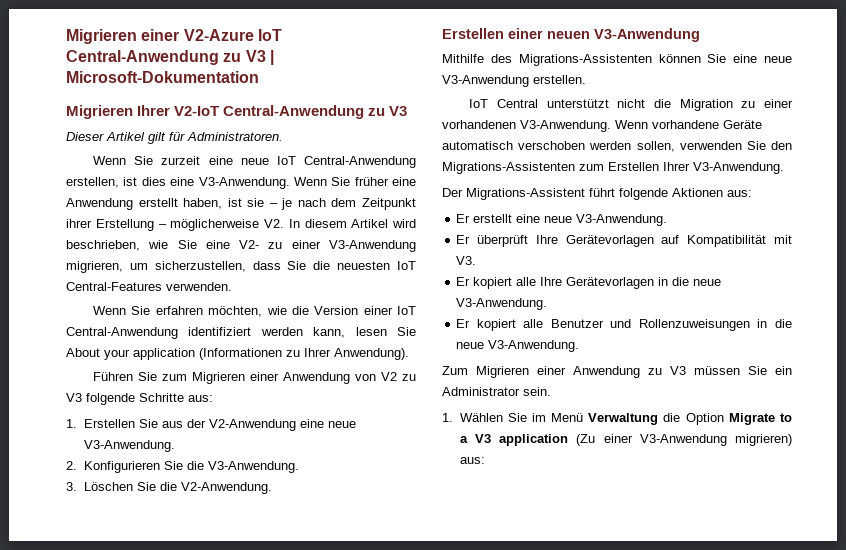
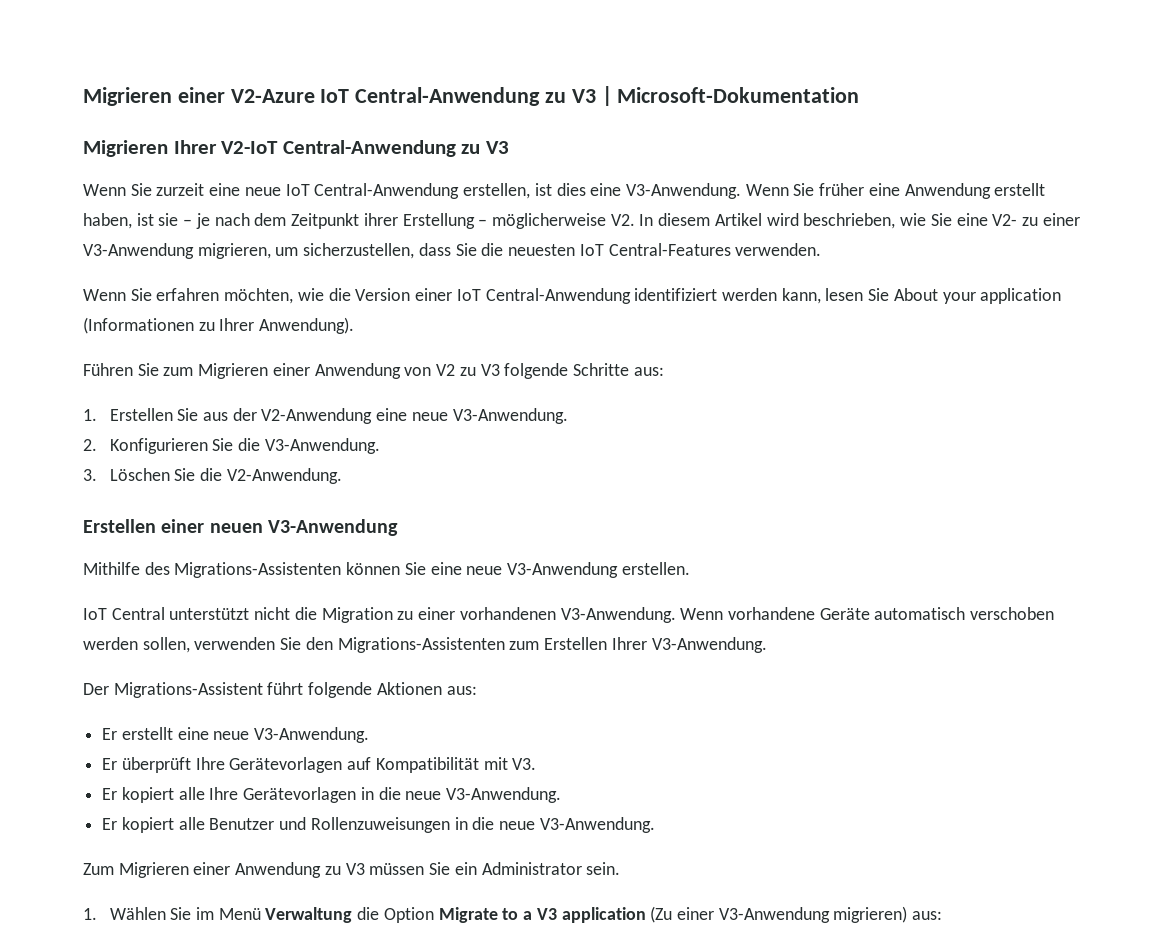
- Dieser Artikel gilt für Administratoren.

